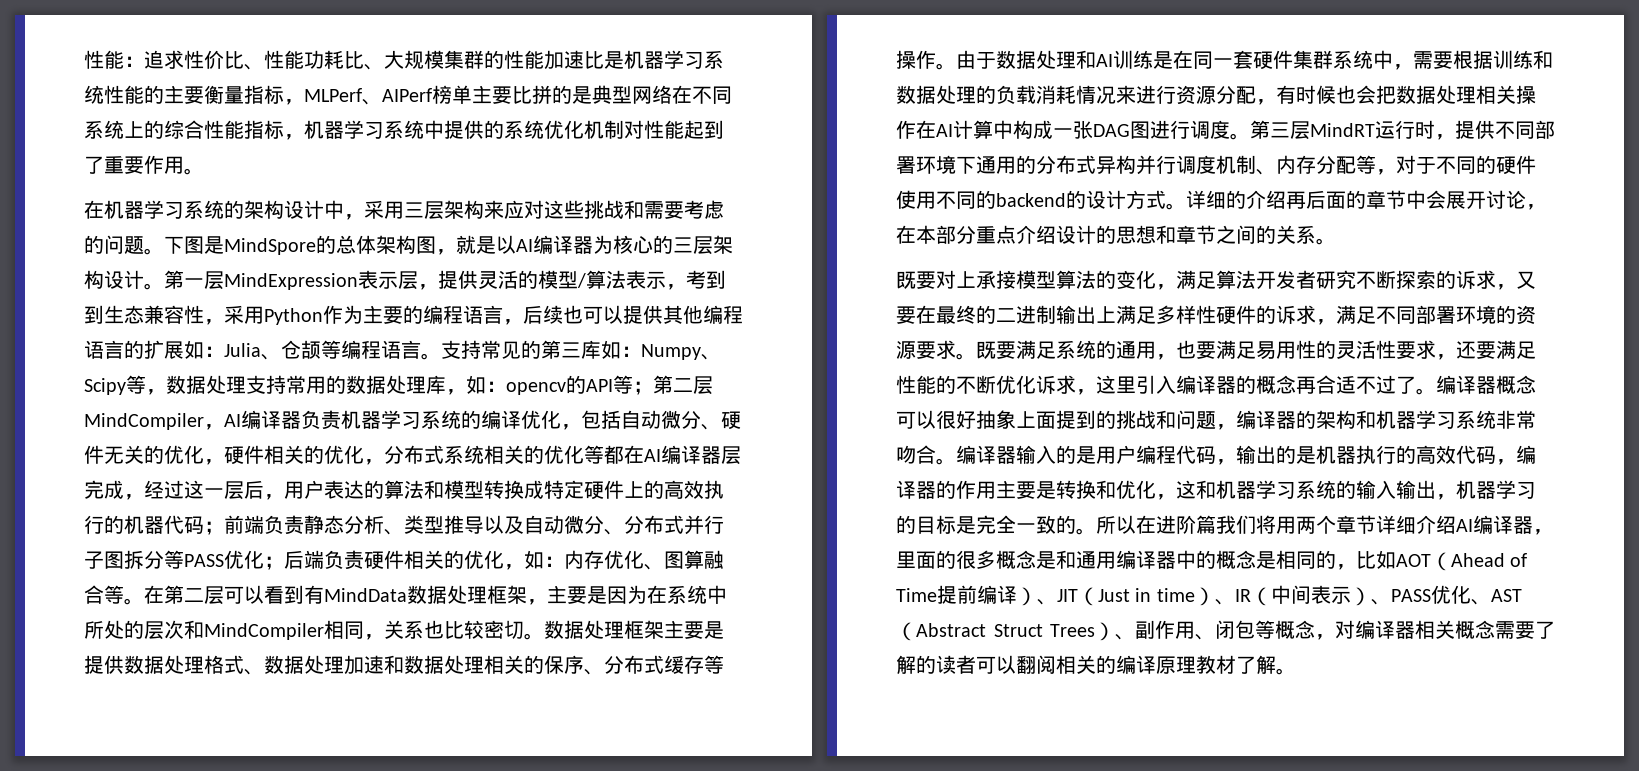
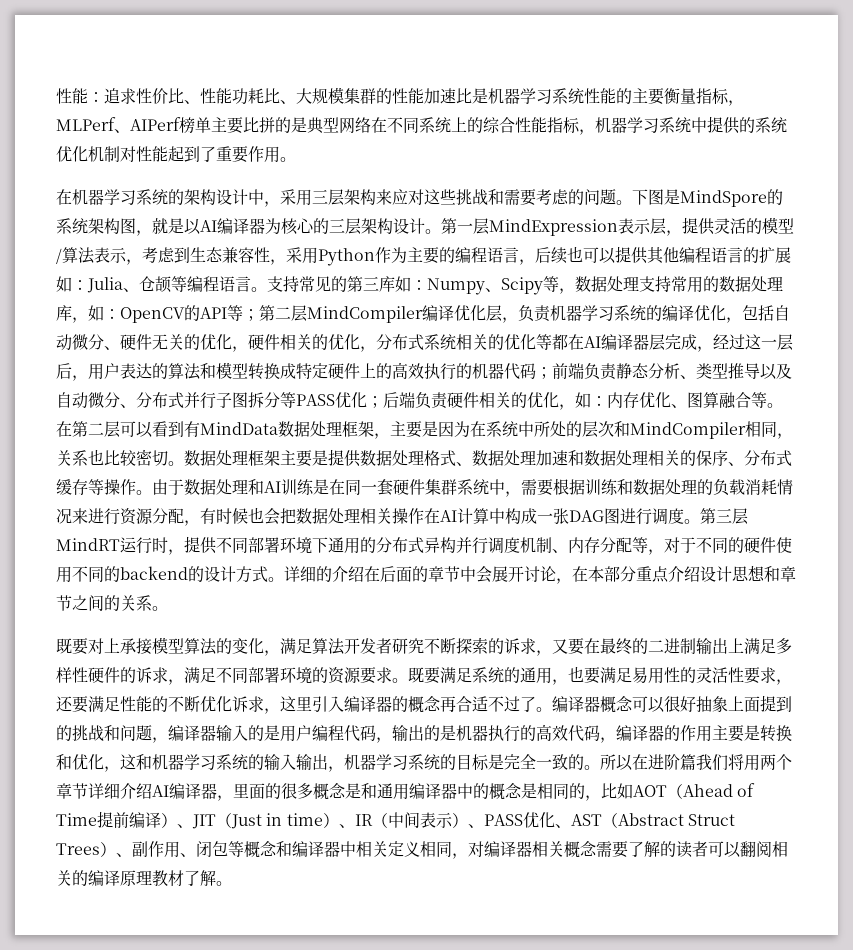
- 下图是MindSpore的总体架构图，就是以AI编译器为核心的三层架构设计。
+ 下图是MindSpore的系统架构图，就是以AI编译器为核心的三层架构设计。
- 第一层MindExpression表示层，提供灵活的模型/算法表示，考到到生态兼容性，采用Python作为主要的编程语言，后续也可以提供其他编程语言的扩展如：Julia、仓颉等编程语言。
+ 第一层MindExpression表示层，提供灵活的模型/算法表示，考虑到生态兼容性，采用Python作为主要的编程语言，后续也可以提供其他编程语言的扩展如：Julia、仓颉等编程语言。
- opencv的API等；
+ OpenCV的API等；
- 第二层MindCompiler，AI编译器负责机器学习系统的编译优化，包括自动微分、硬件无关的优化，硬件相关的优化，分布式系统相关的优化等都在AI编译器层完成，经过这一层后，用户表达的算法和模型转换成特定硬件上的高效执行的机器代码；
+ 第二层MindCompiler编译优化层，负责机器学习系统的编译优化，包括自动微分、硬件无关的优化，硬件相关的优化，分布式系统相关的优化等都在AI编译器层完成，经过这一层后，用户表达的算法和模型转换成特定硬件上的高效执行的机器代码；
- 详细的介绍再后面的章节中会展开讨论，在本部分重点介绍设计的思想和章节之间的关系。
+ 详细的介绍在后面的章节中会展开讨论，在本部分重点介绍设计思想和章节之间的关系。
- 编译器概念可以很好抽象上面提到的挑战和问题，编译器的架构和机器学习系统非常吻合。编译器输入的是用户编程代码，输出的是机器执行的高效代码，编译器的作用主要是转换和优化，这和机器学习系统的输入输出，机器学习的目标是完全一致的。
+ 编译器概念可以很好抽象上面提到的挑战和问题，编译器输入的是用户编程代码，输出的是机器执行的高效代码，编译器的作用主要是转换和优化，这和机器学习系统的输入输出，机器学习系统的目标是完全一致的。
- 所以在进阶篇我们将用两个章节详细介绍AI编译器，里面的很多概念是和通用编译器中的概念是相同的，比如AOT（Ahead of Time提前编译）、JIT（Just in time）、IR（中间表示）、PASS优化、AST（Abstract Struct Trees）、副作用、闭包等概念，对编译器相关概念需要了解的读者可以翻阅相关的编译原理教材了解。
+ 所以在进阶篇我们将用两个章节详细介绍AI编译器，里面的很多概念是和通用编译器中的概念是相同的，比如AOT（Ahead of Time提前编译）、JIT（Just in time）、IR（中间表示）、PASS优化、AST（Abstract Struct Trees）、副作用、闭包等概念和编译器中相关定义相同，对编译器相关概念需要了解的读者可以翻阅相关的编译原理教材了解。

